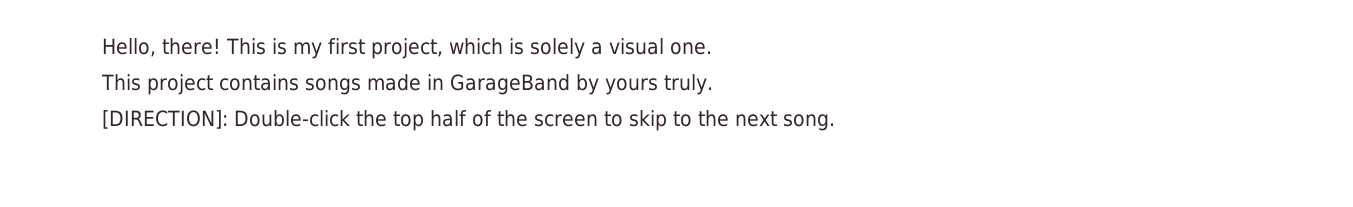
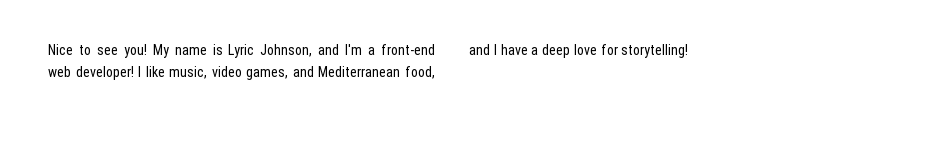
- Hello, there! This is my first project, which is solely a visual one.
- This project contains songs made in GarageBand by yours truly.
- [DIRECTION]: Double-click the top half of the screen to skip to the next song.
+ Nice to see you! My name is Lyric Johnson, and I'm a front-end web developer! I like music, video games, and Mediterranean food, and I have a deep love for storytelling!

